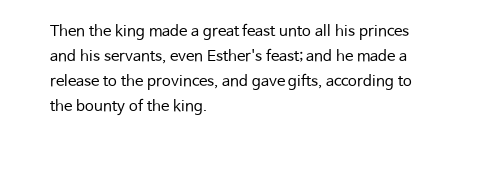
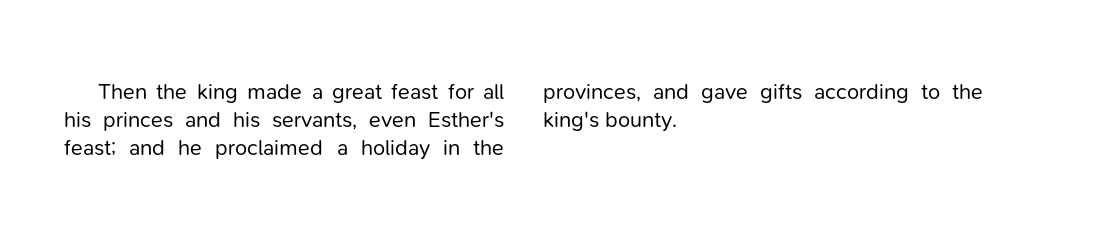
- Then the king made a great feast unto all his princes and his servants, even Esther's feast; and he made a release to the provinces, and gave gifts, according to the bounty of the king.
+ Then the king made a great feast for all his princes and his servants, even Esther's feast; and he proclaimed a holiday in the provinces, and gave gifts according to the king's bounty.

